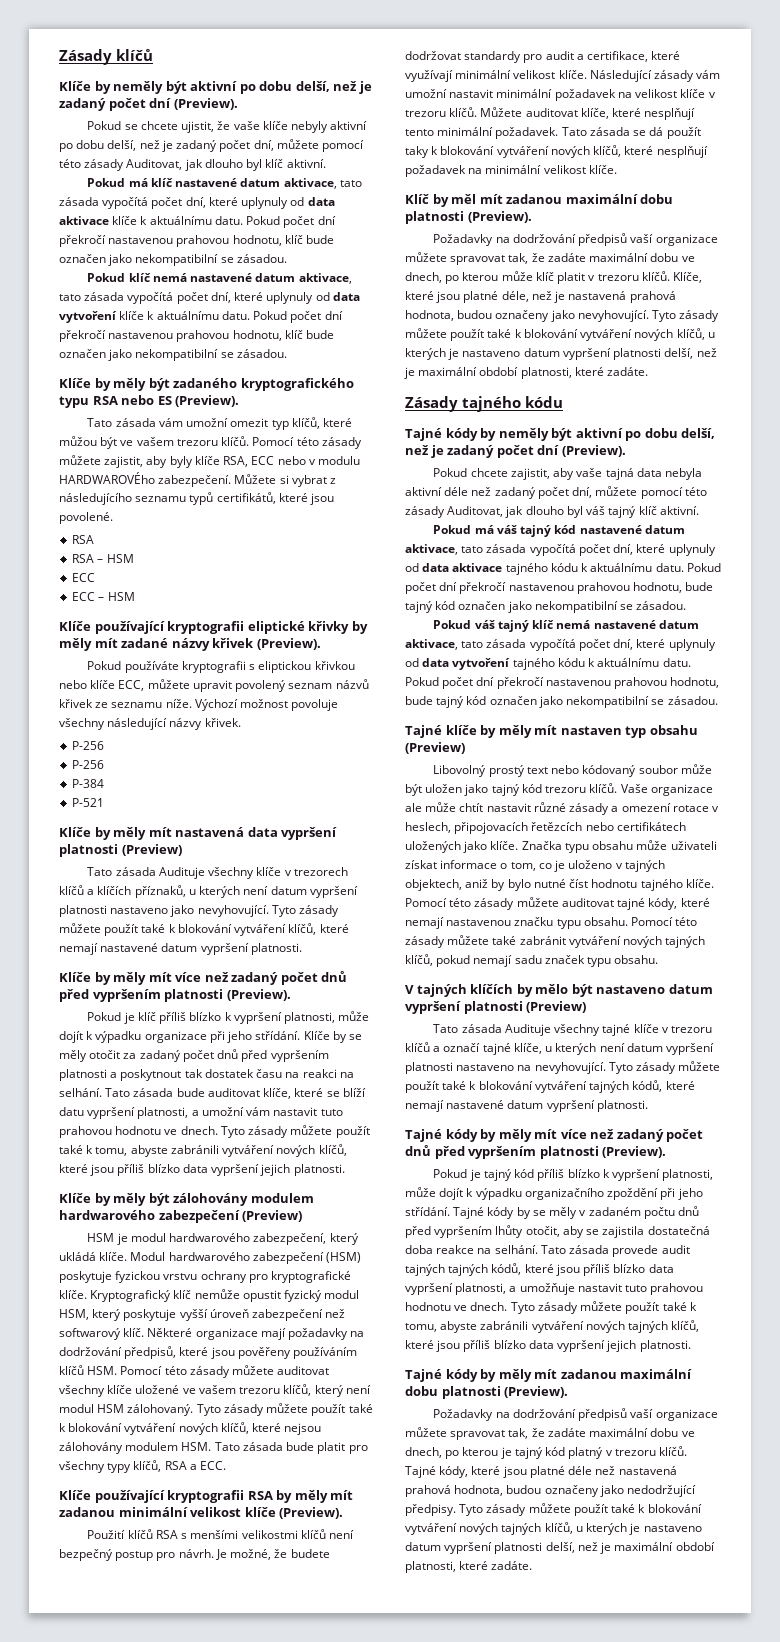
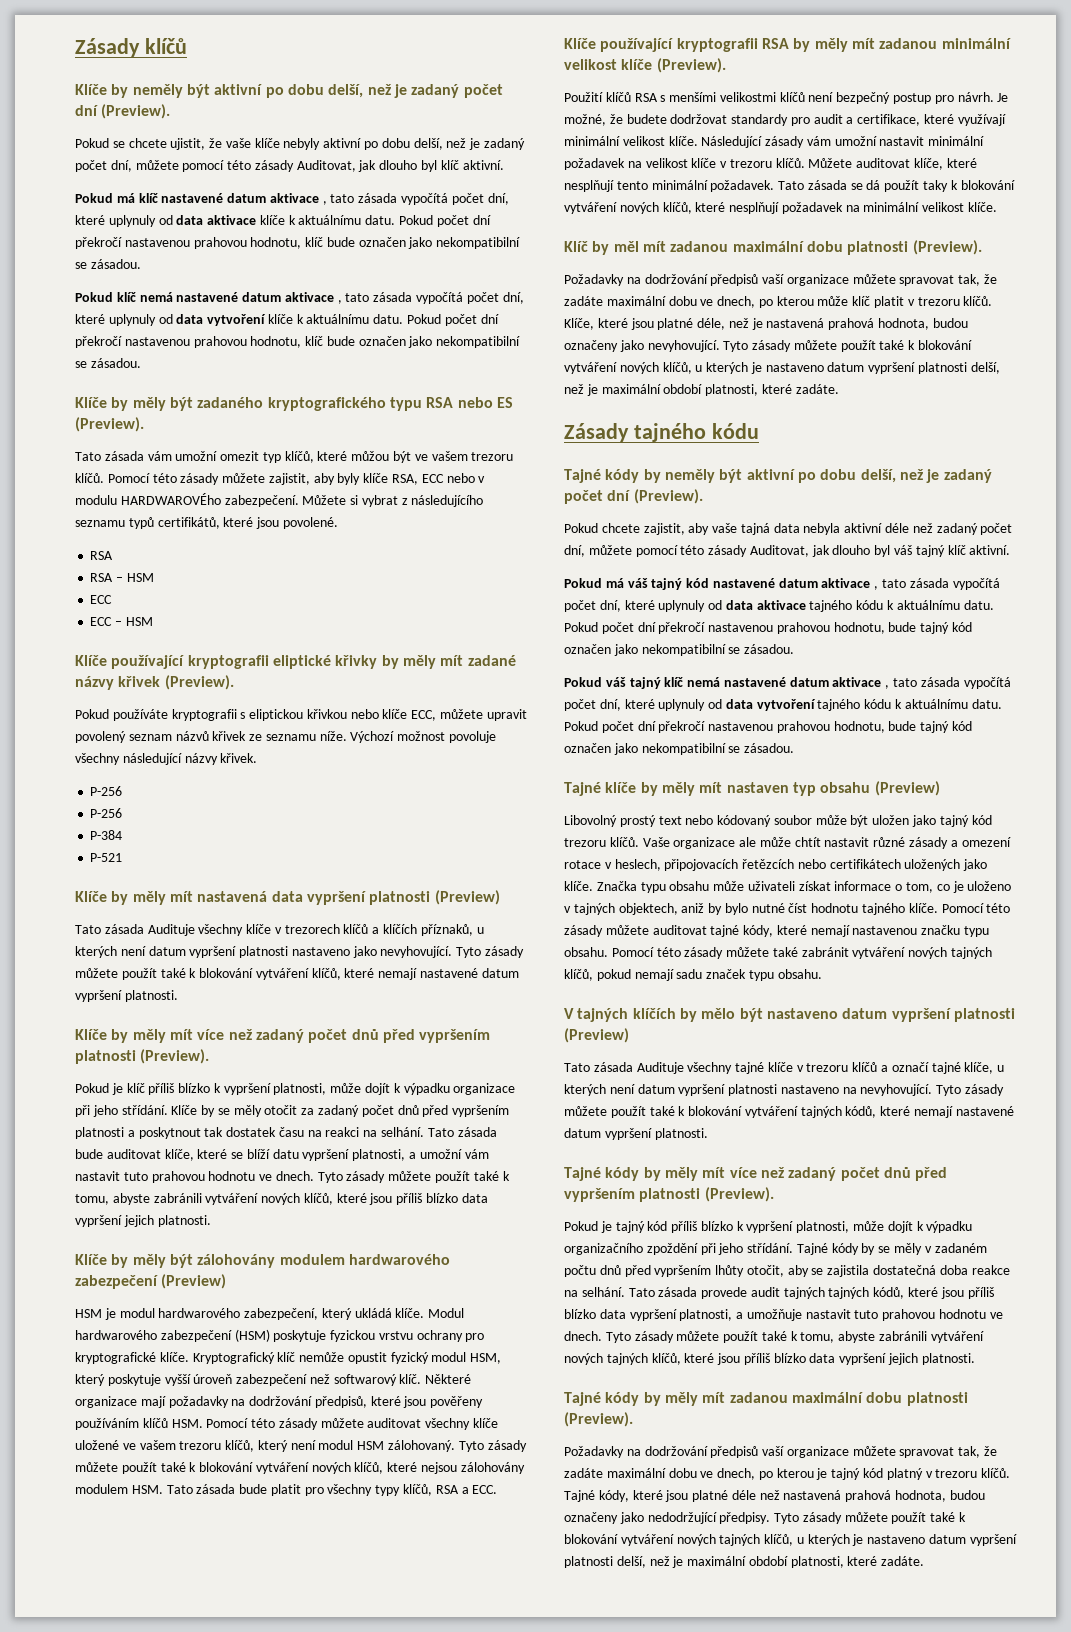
- Pokud má klíč nastavené datum aktivace, tato zásada vypočítá počet dní, které uplynuly od data aktivace klíče k aktuálnímu datu.
+ Pokud má klíč nastavené datum aktivace , tato zásada vypočítá počet dní, které uplynuly od data aktivace klíče k aktuálnímu datu.
- Pokud klíč nemá nastavené datum aktivace, tato zásada vypočítá počet dní, které uplynuly od data vytvoření klíče k aktuálnímu datu.
+ Pokud klíč nemá nastavené datum aktivace , tato zásada vypočítá počet dní, které uplynuly od data vytvoření klíče k aktuálnímu datu.
- Pokud má váš tajný kód nastavené datum aktivace, tato zásada vypočítá počet dní, které uplynuly od data aktivace tajného kódu k aktuálnímu datu.
+ Pokud má váš tajný kód nastavené datum aktivace , tato zásada vypočítá počet dní, které uplynuly od data aktivace tajného kódu k aktuálnímu datu.
- Pokud váš tajný klíč nemá nastavené datum aktivace, tato zásada vypočítá počet dní, které uplynuly od data vytvoření tajného kódu k aktuálnímu datu.
+ Pokud váš tajný klíč nemá nastavené datum aktivace , tato zásada vypočítá počet dní, které uplynuly od data vytvoření tajného kódu k aktuálnímu datu.

